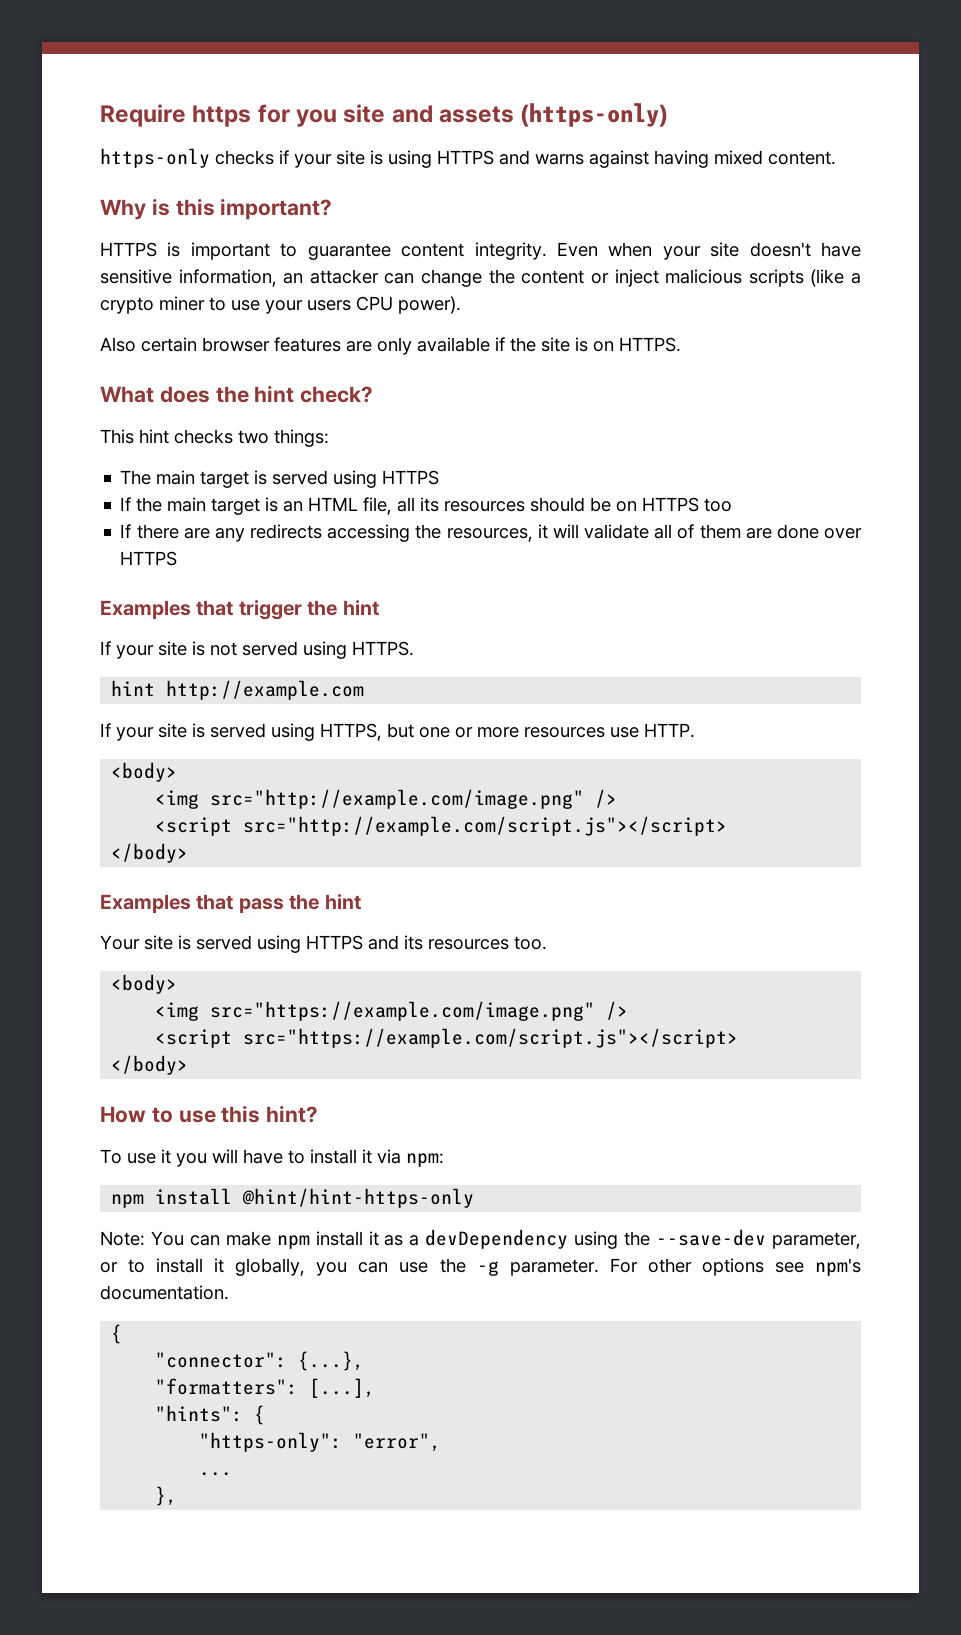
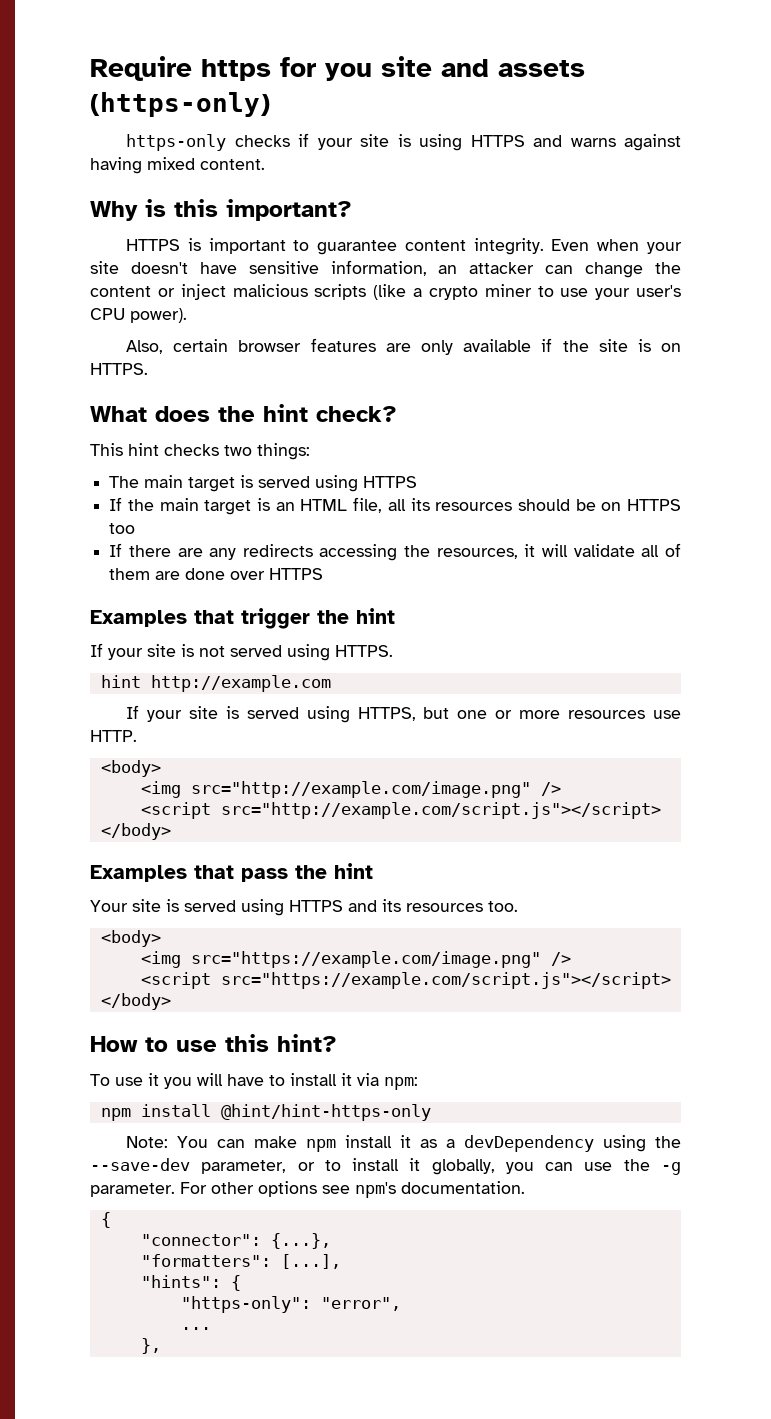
- Even when your site doesn't have sensitive information, an attacker can change the content or inject malicious scripts (like a crypto miner to use your users CPU power).
+ Even when your site doesn't have sensitive information, an attacker can change the content or inject malicious scripts (like a crypto miner to use your user's CPU power).
- Also certain browser features are only available if the site is on HTTPS.
+ Also, certain browser features are only available if the site is on HTTPS.

